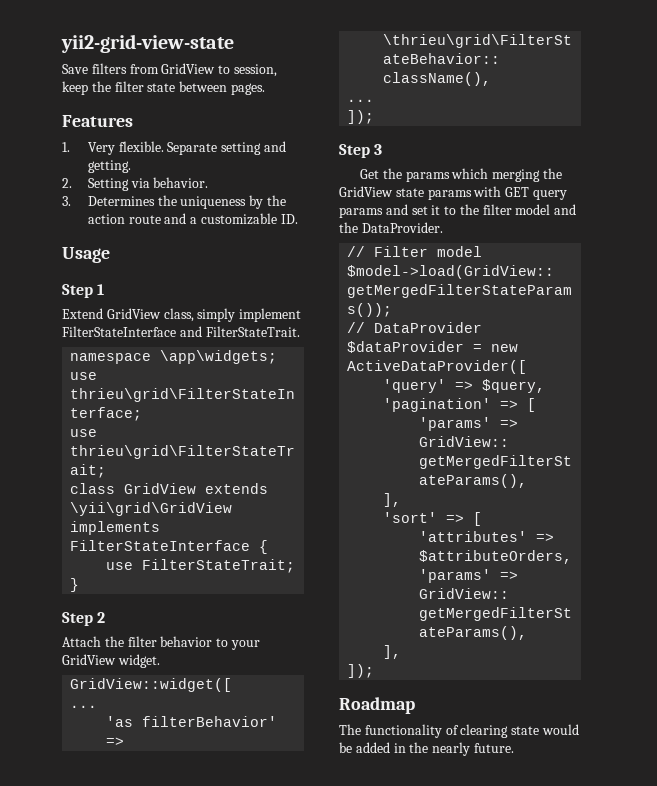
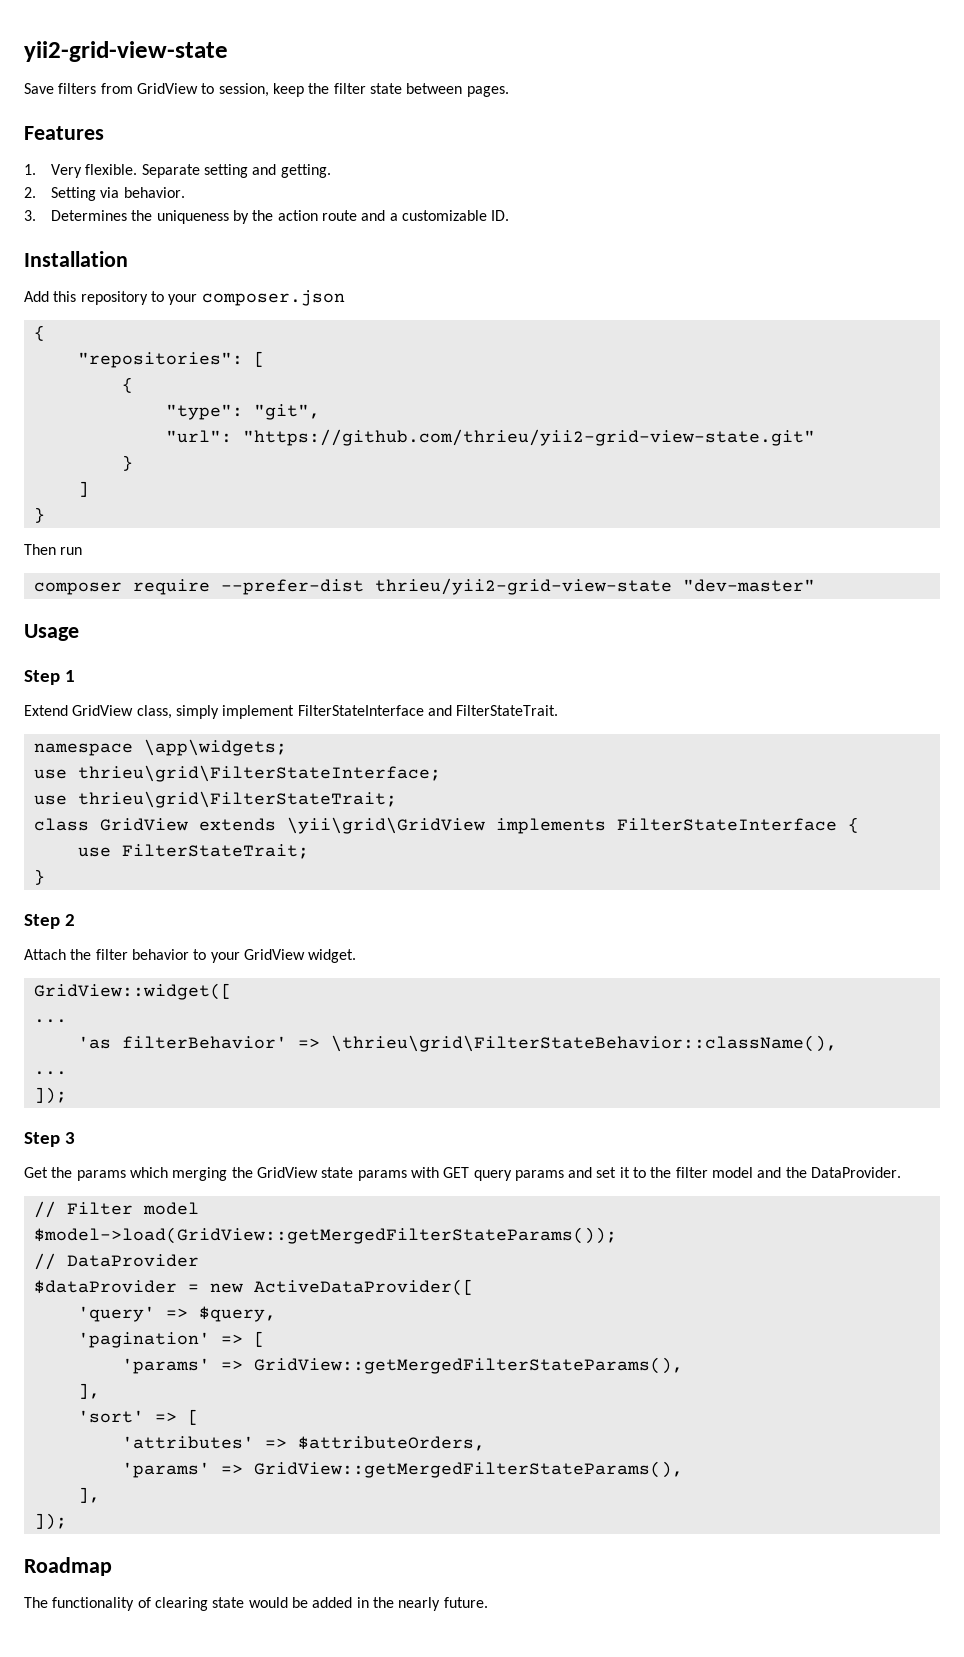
+ Installation
+ Add this repository to your composer.json
+ {
+ "repositories": [
+ {
+ "type": "git",
+ "url": "https://github.com/thrieu/yii2-grid-view-state.git"
+ }
+ ]
+ }
+ Then run
+ composer require --prefer-dist thrieu/yii2-grid-view-state "dev-master"

